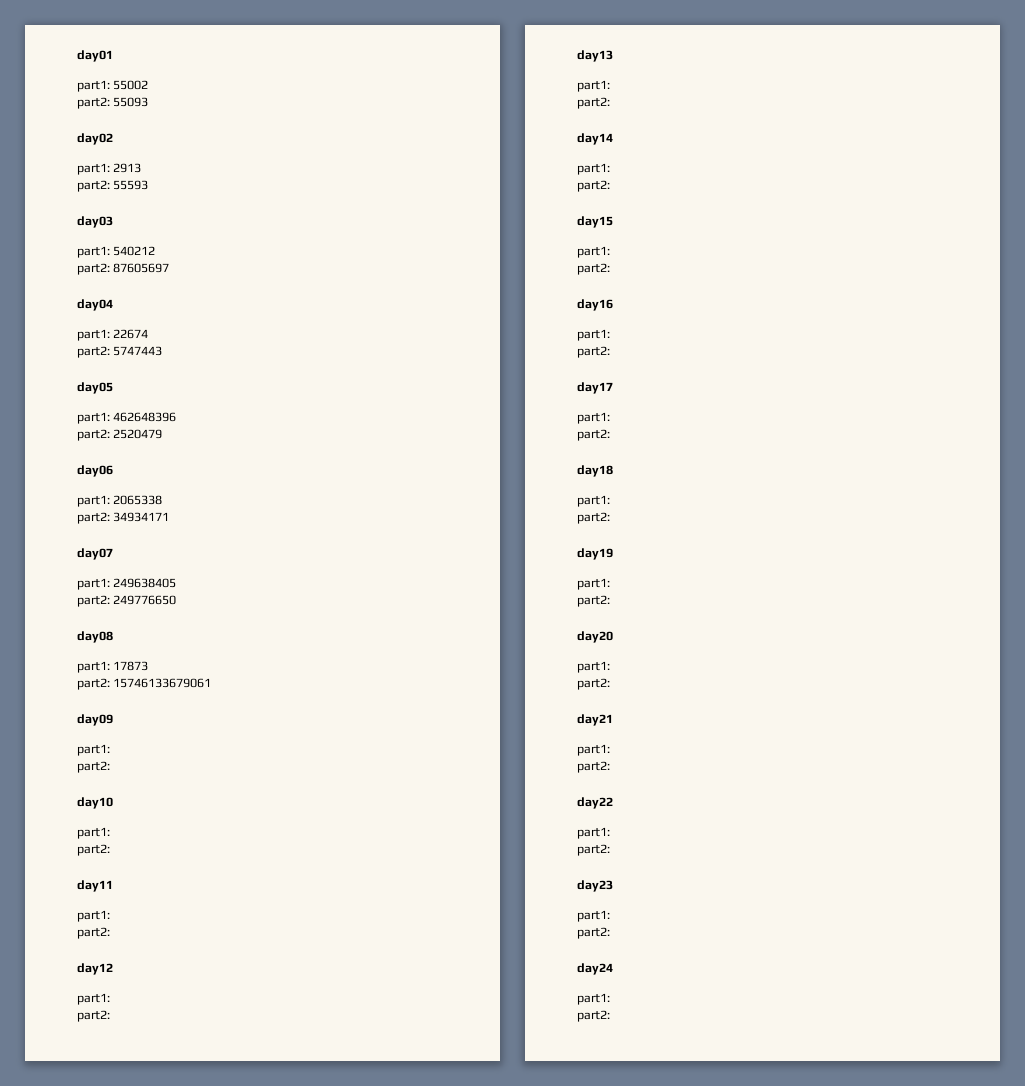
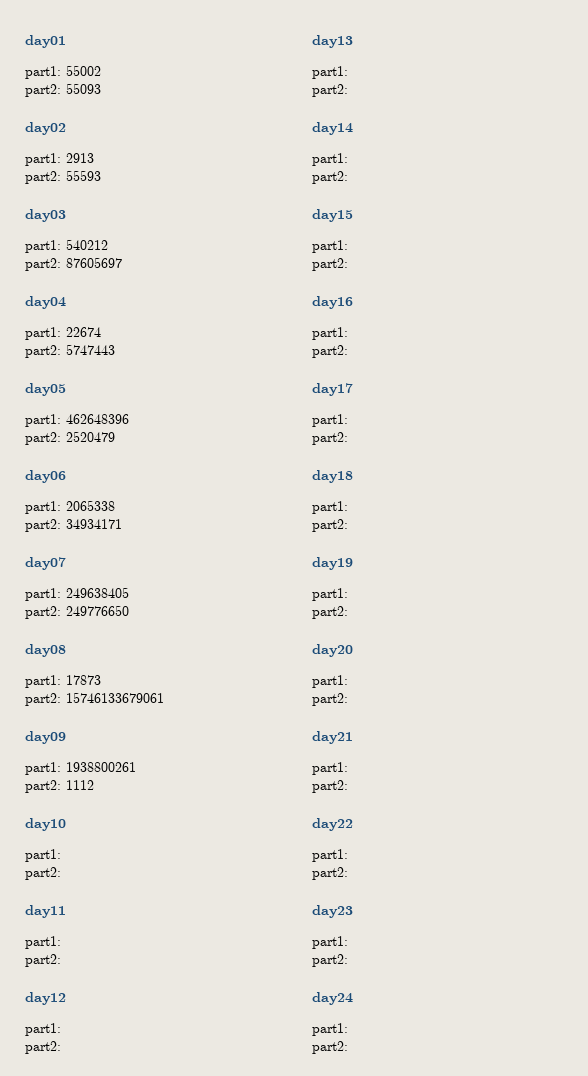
  day09
- part1:
- part2:
+ part1: 1938800261
+ part2: 1112

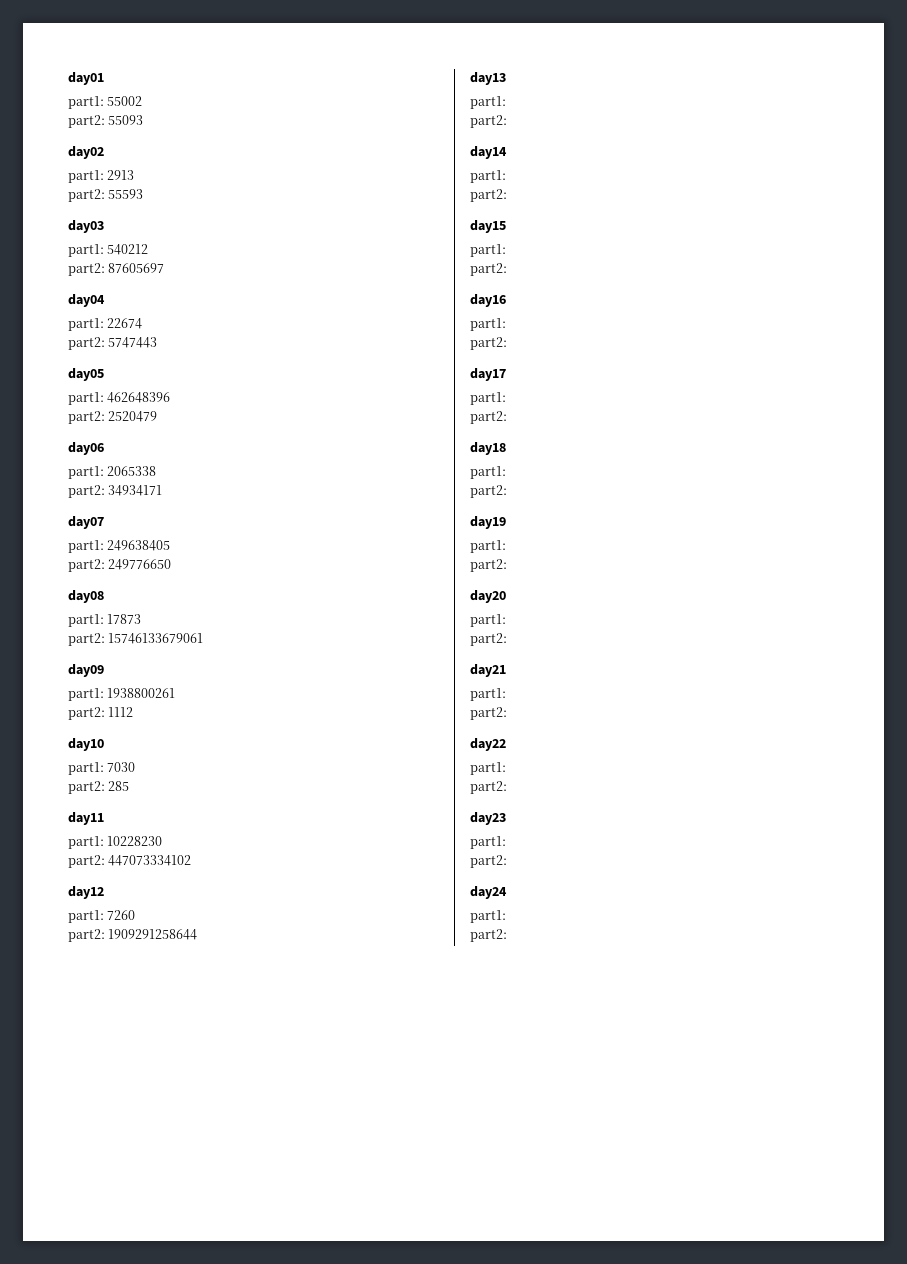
  day10
- part1:
- part2:
+ part1: 7030
+ part2: 285
  day11
- part1:
- part2:
+ part1: 10228230
+ part2: 447073334102
  day12
- part1:
- part2:
+ part1: 7260
+ part2: 1909291258644

